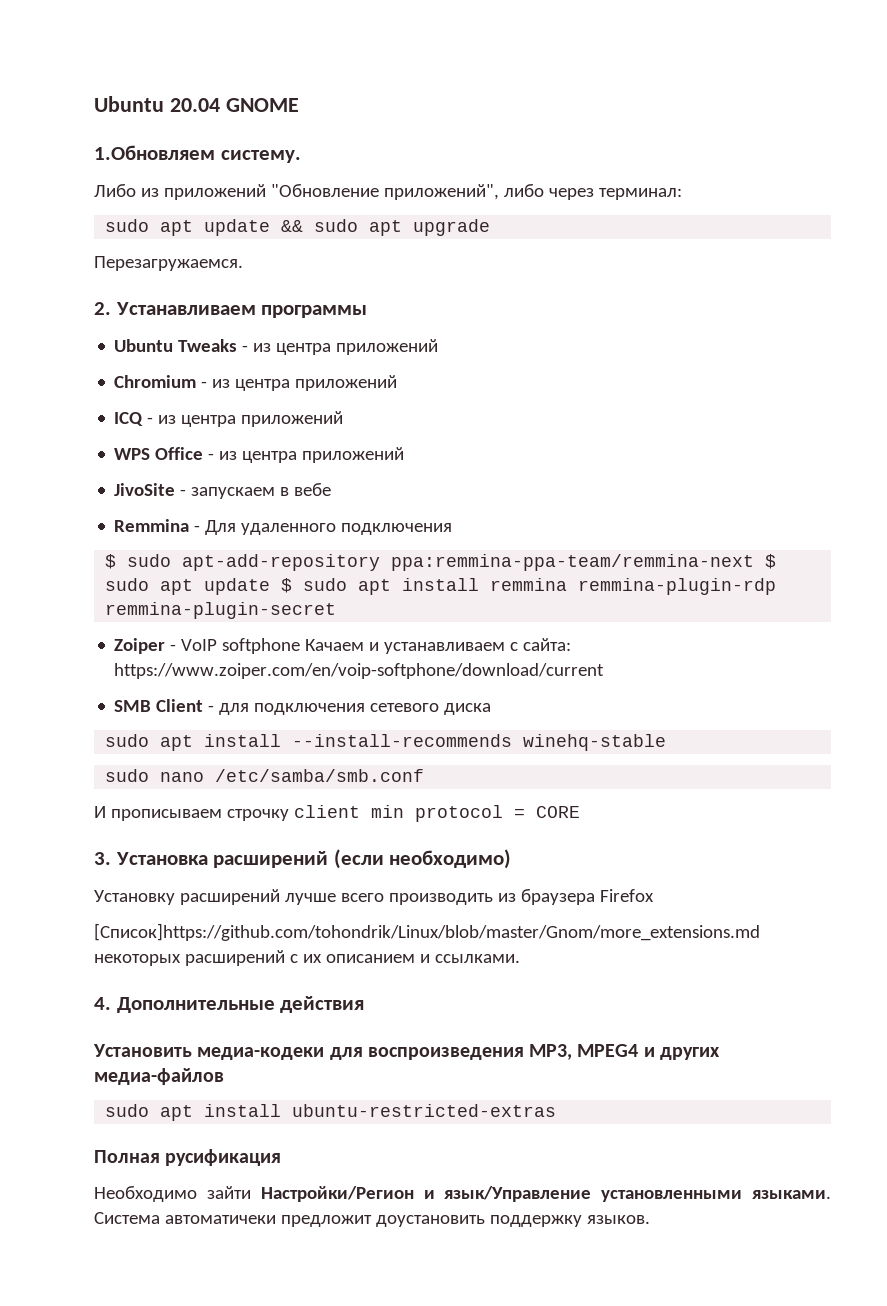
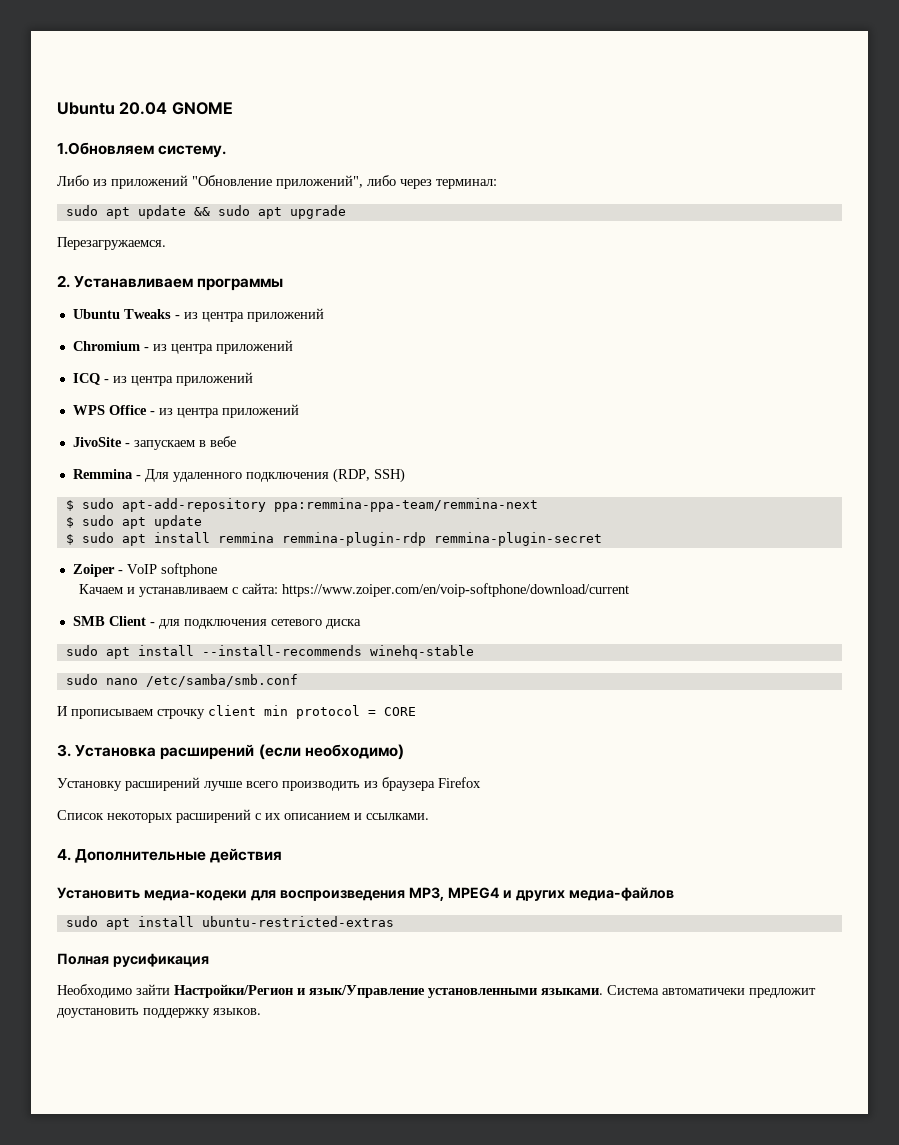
- Remmina - Для удаленного подключения
+ Remmina - Для удаленного подключения (RDP, SSH)
- $ sudo apt-add-repository ppa:remmina-ppa-team/remmina-next $ sudo apt update $ sudo apt install remmina remmina-plugin-rdp remmina-plugin-secret
+ $ sudo apt-add-repository ppa:remmina-ppa-team/remmina-next
+ $ sudo apt update
+ $ sudo apt install remmina remmina-plugin-rdp remmina-plugin-secret
- Zoiper - VoIP softphone Качаем и устанавливаем с сайта: https://www.zoiper.com/en/voip-softphone/download/current
+ Zoiper - VoIP softphone
+ Качаем и устанавливаем с сайта: https://www.zoiper.com/en/voip-softphone/download/current
- [Список]https://github.com/tohondrik/Linux/blob/master/Gnom/more_extensions.md некоторых расширений с их описанием и ссылками.
+ Список некоторых расширений с их описанием и ссылками.

